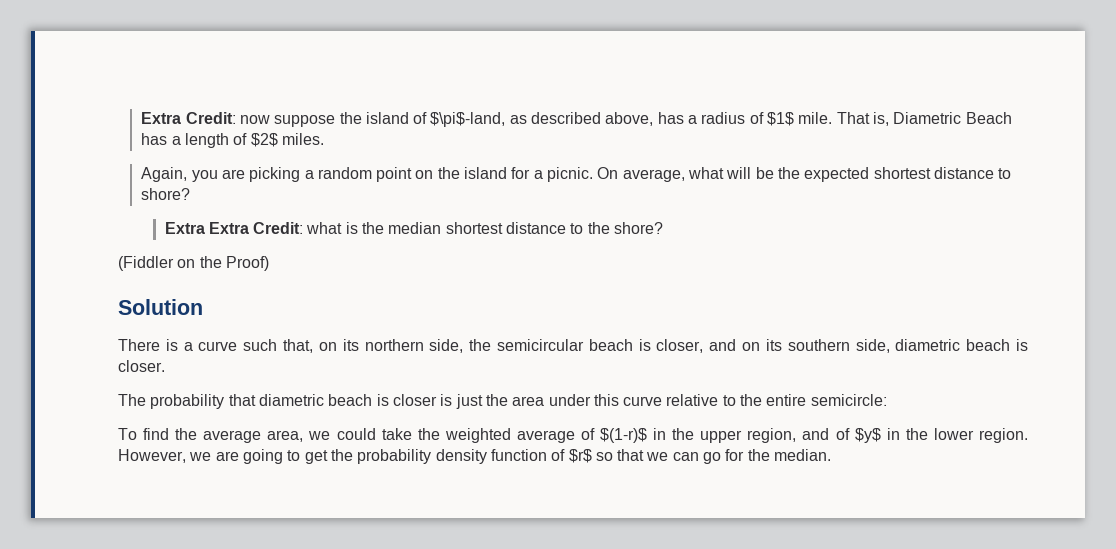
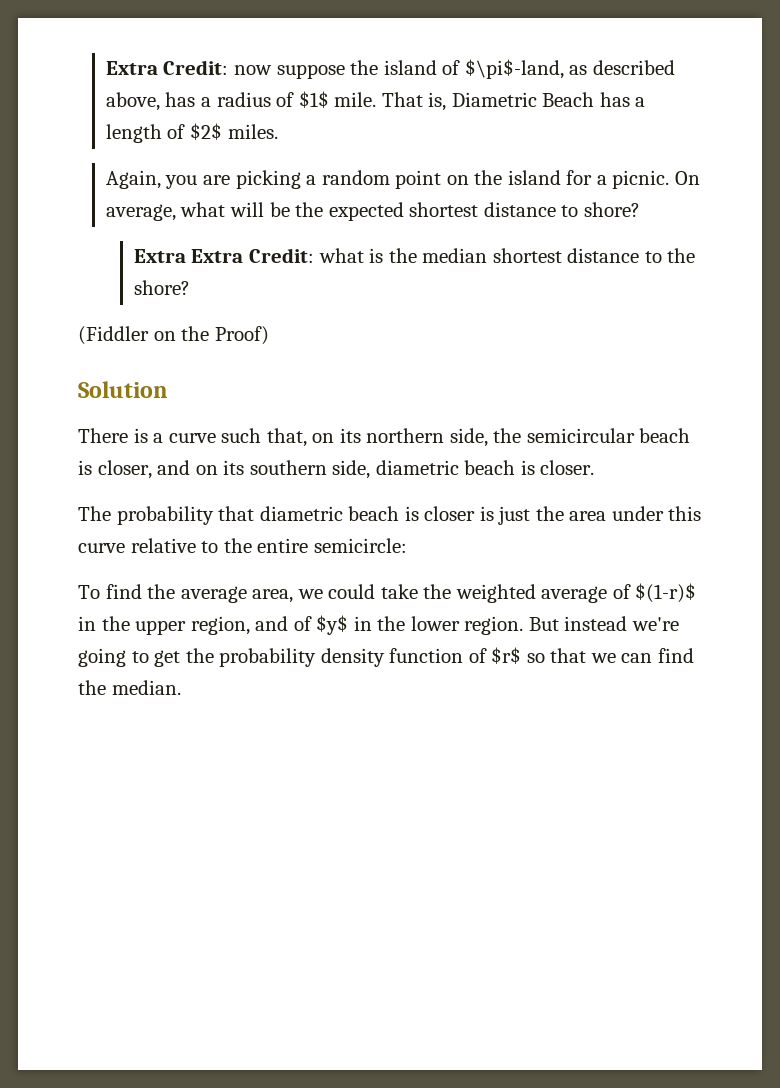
- However, we are going to get the probability density function of $r$ so that we can go for the median.
+ But instead we're going to get the probability density function of $r$ so that we can find the median.

